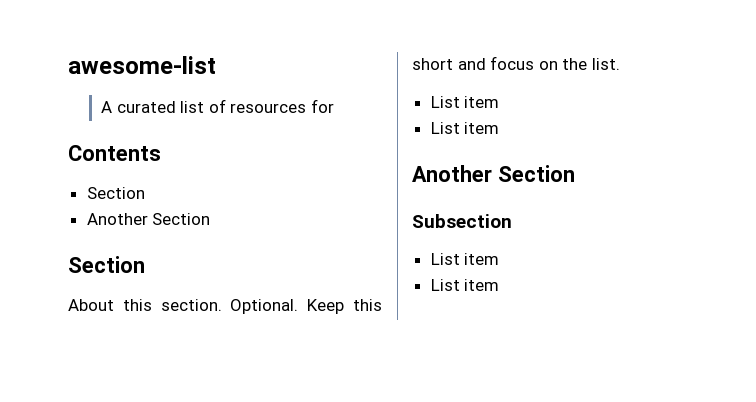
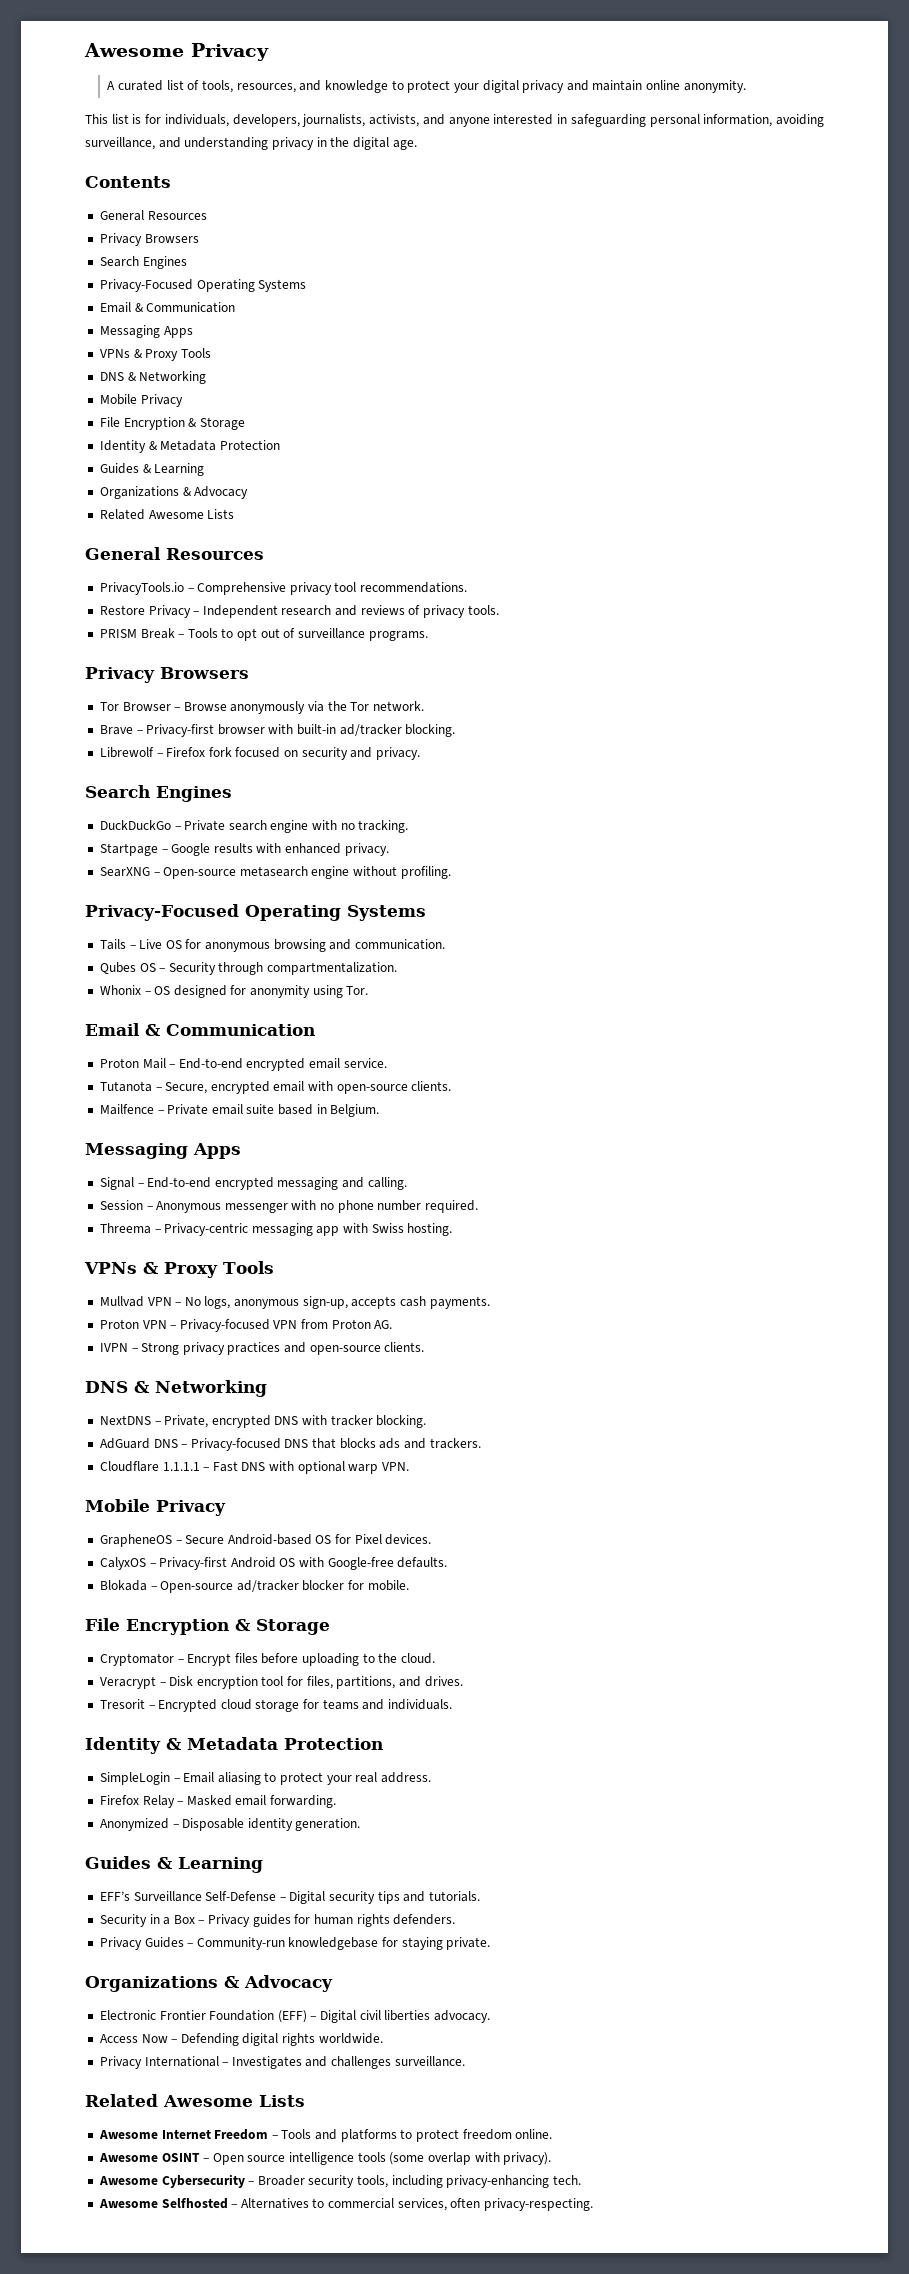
- awesome-list
+ Awesome Privacy
- A curated list of resources for
+ A curated list of tools, resources, and knowledge to protect your digital privacy and maintain online anonymity.
+ This list is for individuals, developers, journalists, activists, and anyone interested in safeguarding personal information, avoiding surveillance, and understanding privacy in the digital age.
  Contents
- Section
- Another Section
- Section
- About this section. Optional. Keep this short and focus on the list.
- List item
- List item
- Another Section
- Subsection
- List item
- List item
+ General Resources
+ Privacy Browsers
+ Search Engines
+ Privacy-Focused Operating Systems
+ Email & Communication
+ Messaging Apps
+ VPNs & Proxy Tools
+ DNS & Networking
+ Mobile Privacy
+ File Encryption & Storage
+ Identity & Metadata Protection
+ Guides & Learning
+ Organizations & Advocacy
+ Related Awesome Lists
+ General Resources
+ PrivacyTools.io – Comprehensive privacy tool recommendations.
+ Restore Privacy – Independent research and reviews of privacy tools.
+ PRISM Break – Tools to opt out of surveillance programs.
+ Privacy Browsers
+ Tor Browser – Browse anonymously via the Tor network.
+ Brave – Privacy-first browser with built-in ad/tracker blocking.
+ Librewolf – Firefox fork focused on security and privacy.
+ Search Engines
+ DuckDuckGo – Private search engine with no tracking.
+ Startpage – Google results with enhanced privacy.
+ SearXNG – Open-source metasearch engine without profiling.
+ Privacy-Focused Operating Systems
+ Tails – Live OS for anonymous browsing and communication.
+ Qubes OS – Security through compartmentalization.
+ Whonix – OS designed for anonymity using Tor.
+ Email & Communication
+ Proton Mail – End-to-end encrypted email service.
+ Tutanota – Secure, encrypted email with open-source clients.
+ Mailfence – Private email suite based in Belgium.
+ Messaging Apps
+ Signal – End-to-end encrypted messaging and calling.
+ Session – Anonymous messenger with no phone number required.
+ Threema – Privacy-centric messaging app with Swiss hosting.
+ VPNs & Proxy Tools
+ Mullvad VPN – No logs, anonymous sign-up, accepts cash payments.
+ Proton VPN – Privacy-focused VPN from Proton AG.
+ IVPN – Strong privacy practices and open-source clients.
+ DNS & Networking
+ NextDNS – Private, encrypted DNS with tracker blocking.
+ AdGuard DNS – Privacy-focused DNS that blocks ads and trackers.
+ Cloudflare 1.1.1.1 – Fast DNS with optional warp VPN.
+ Mobile Privacy
+ GrapheneOS – Secure Android-based OS for Pixel devices.
+ CalyxOS – Privacy-first Android OS with Google-free defaults.
+ Blokada – Open-source ad/tracker blocker for mobile.
+ File Encryption & Storage
+ Cryptomator – Encrypt files before uploading to the cloud.
+ Veracrypt – Disk encryption tool for files, partitions, and drives.
+ Tresorit – Encrypted cloud storage for teams and individuals.
+ Identity & Metadata Protection
+ SimpleLogin – Email aliasing to protect your real address.
+ Firefox Relay – Masked email forwarding.
+ Anonymized – Disposable identity generation.
+ Guides & Learning
+ EFF’s Surveillance Self-Defense – Digital security tips and tutorials.
+ Security in a Box – Privacy guides for human rights defenders.
+ Privacy Guides – Community-run knowledgebase for staying private.
+ Organizations & Advocacy
+ Electronic Frontier Foundation (EFF) – Digital civil liberties advocacy.
+ Access Now – Defending digital rights worldwide.
+ Privacy International – Investigates and challenges surveillance.
+ Related Awesome Lists
+ Awesome Internet Freedom – Tools and platforms to protect freedom online.
+ Awesome OSINT – Open source intelligence tools (some overlap with privacy).
+ Awesome Cybersecurity – Broader security tools, including privacy-enhancing tech.
+ Awesome Selfhosted – Alternatives to commercial services, often privacy-respecting.

